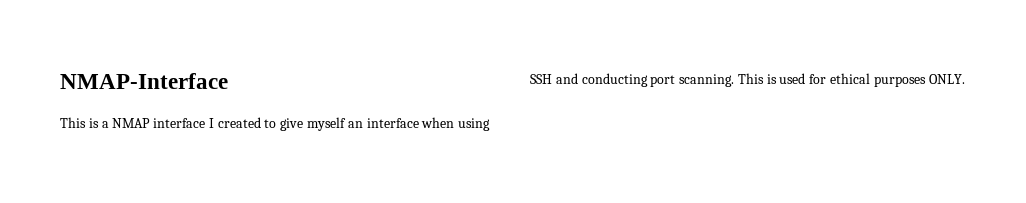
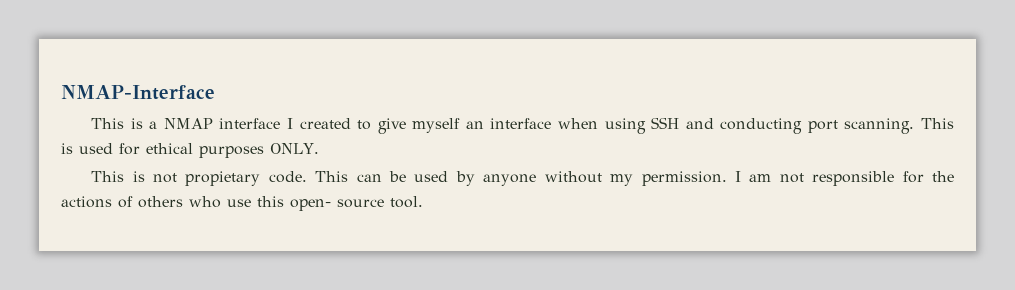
+ This is not propietary code. This can be used by anyone without my permission. I am not responsible for the actions of others who use this open- source tool.

